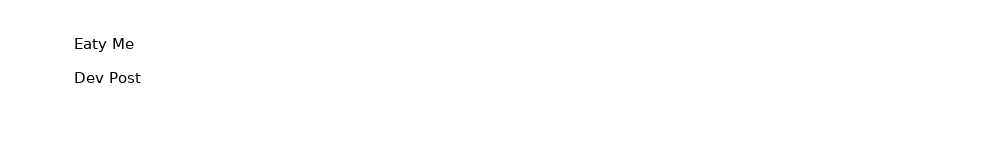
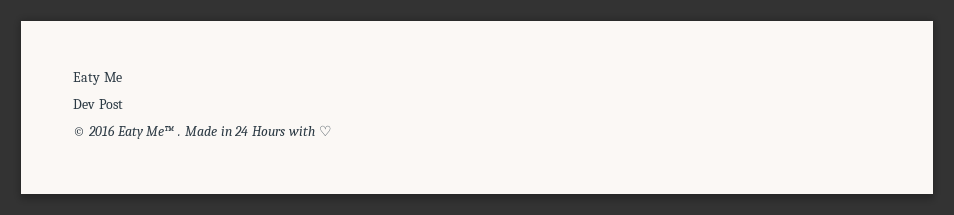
+ © 2016 Eaty Me™ . Made in 24 Hours with ♡

